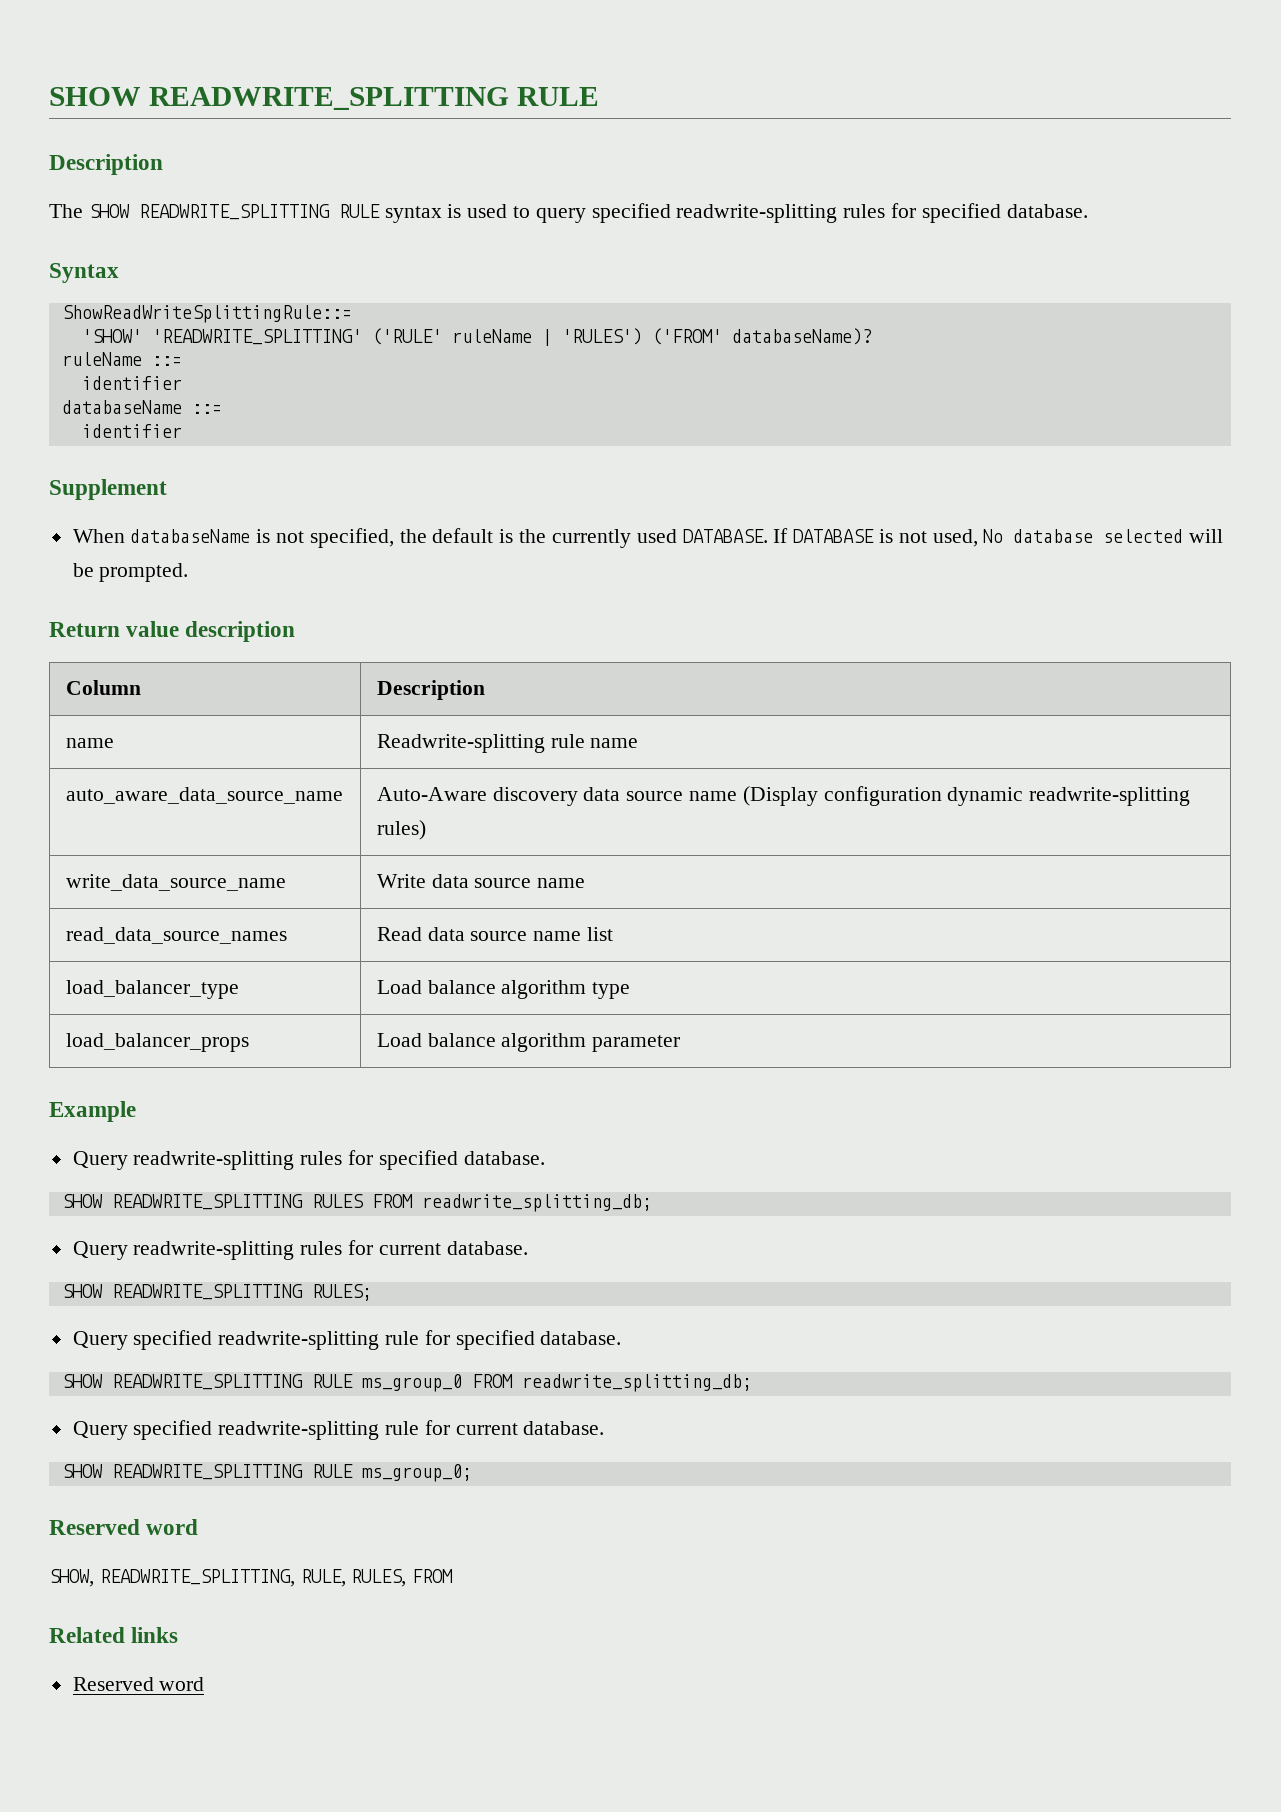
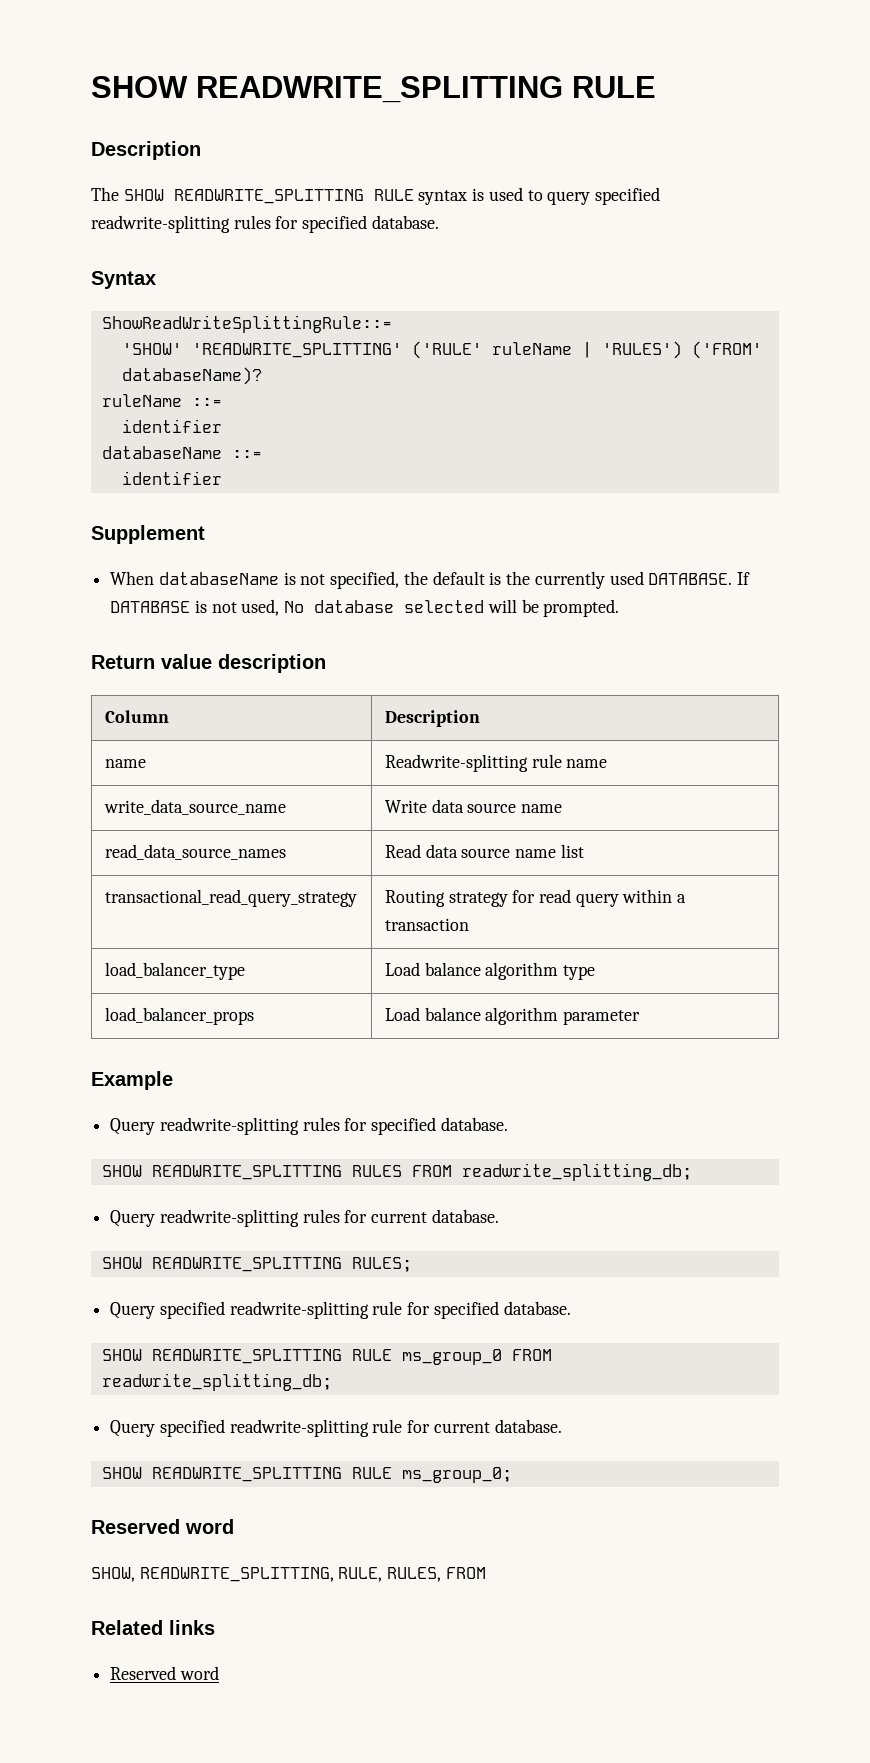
- auto_aware_data_source_name | Auto-Aware discovery data source name (Display configuration dynamic readwrite-splitting rules)
+ transactional_read_query_strategy | Routing strategy for read query within a transaction

